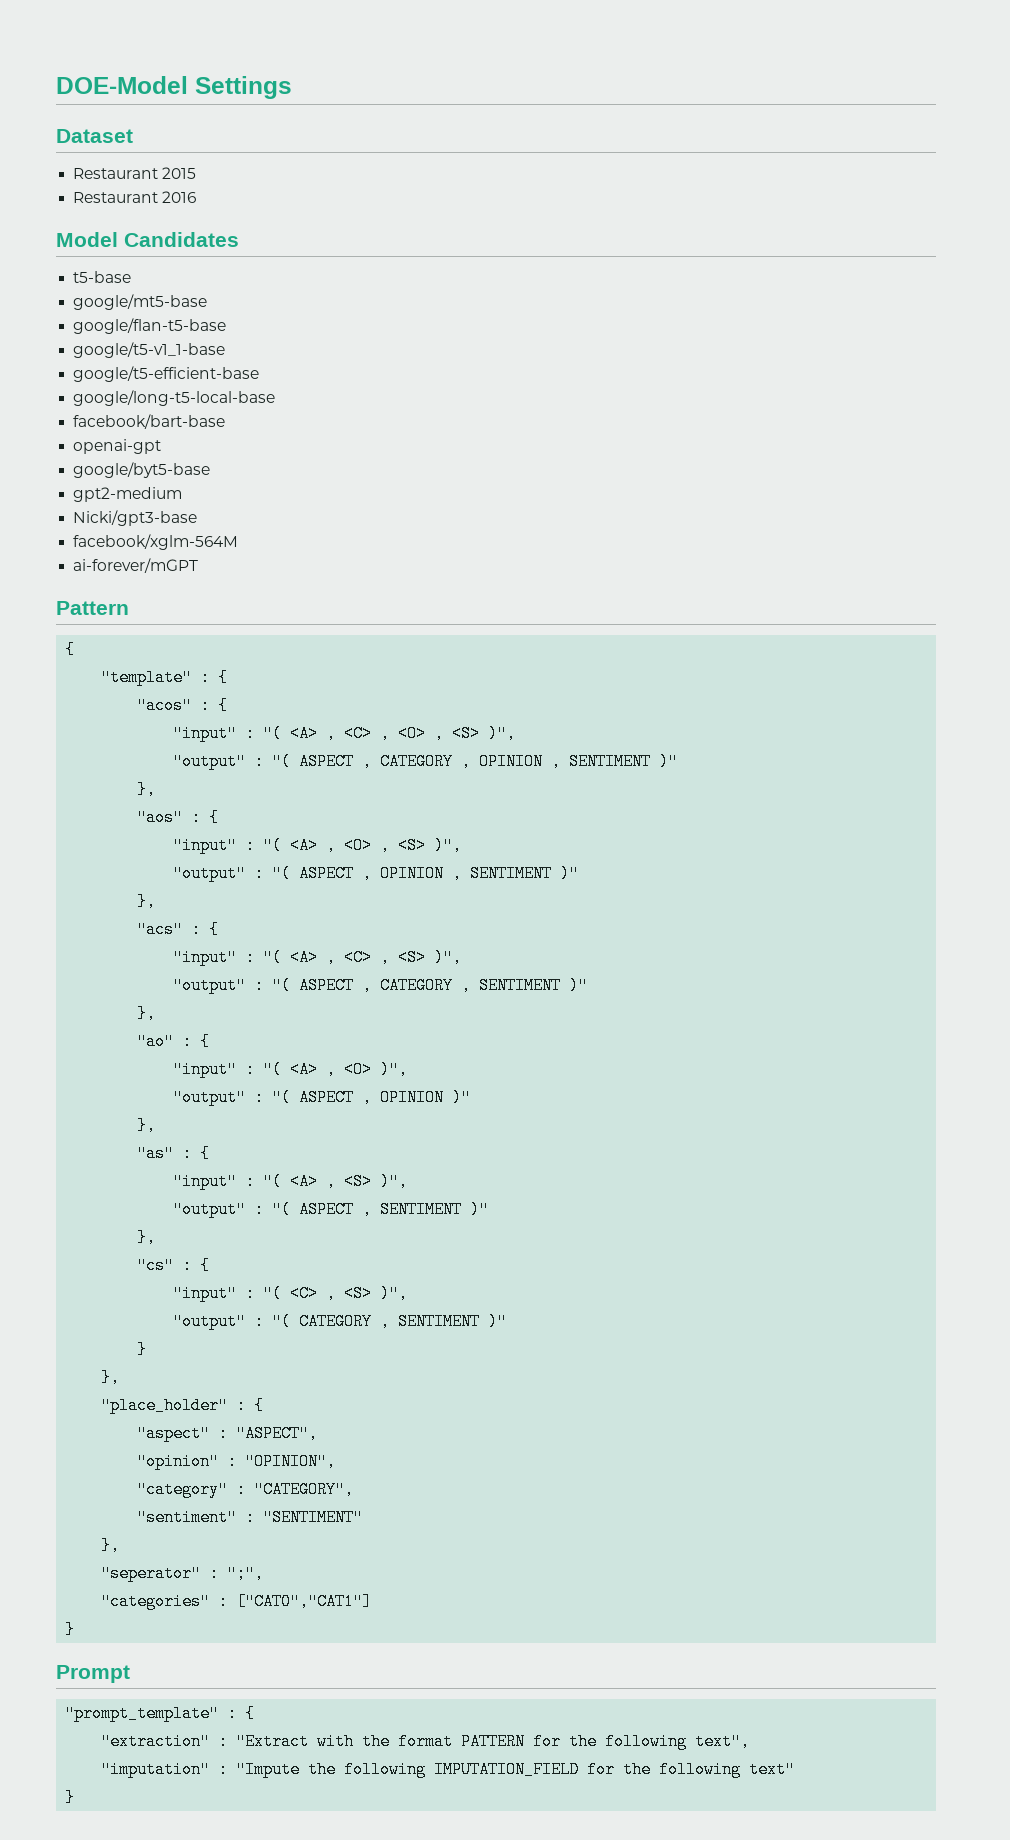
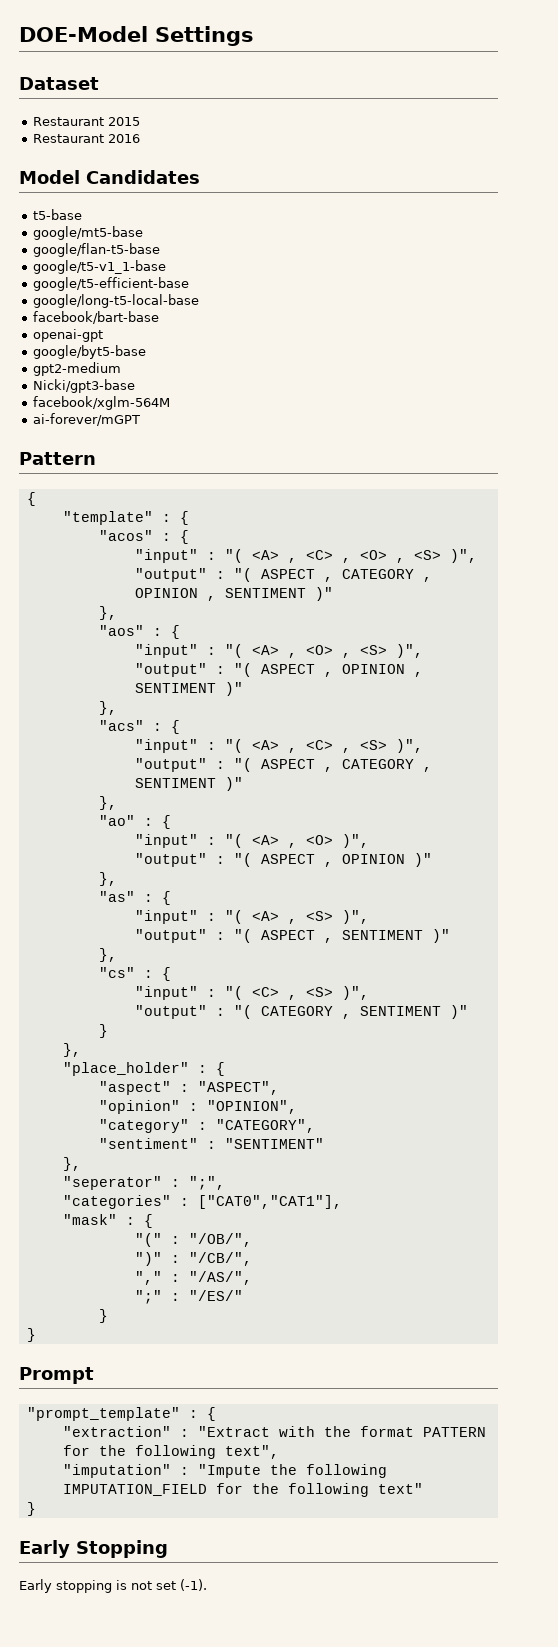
- "categories" : ["CAT0","CAT1"]
+ "categories" : ["CAT0","CAT1"],
+ "mask" : {
+ "(" : "/OB/",
+ ")" : "/CB/",
+ "," : "/AS/",
+ ";" : "/ES/"
+ }
+ Early Stopping
+ Early stopping is not set (-1).

